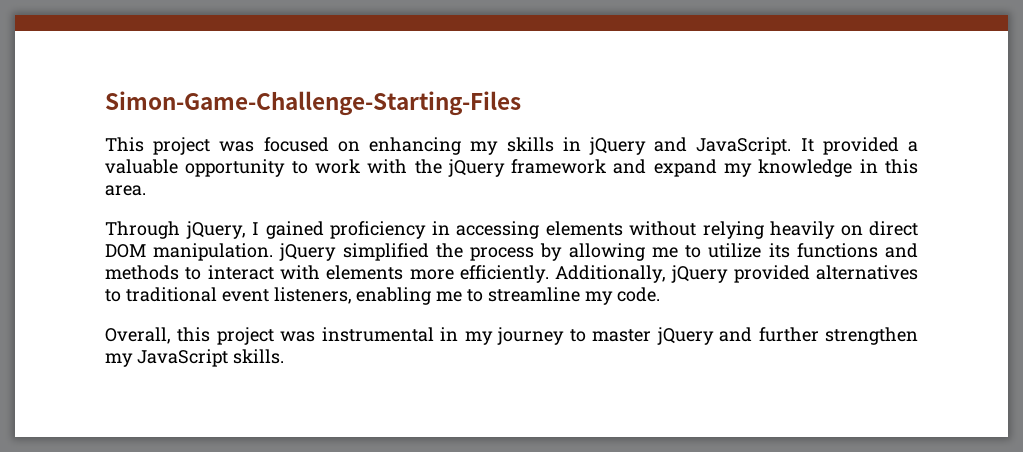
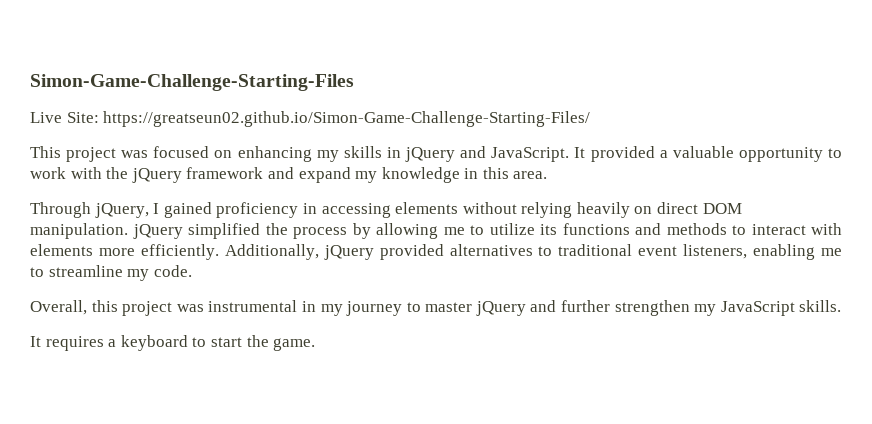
+ Live Site: https://greatseun02.github.io/Simon-Game-Challenge-Starting-Files/
+ It requires a keyboard to start the game.

